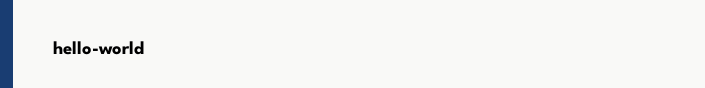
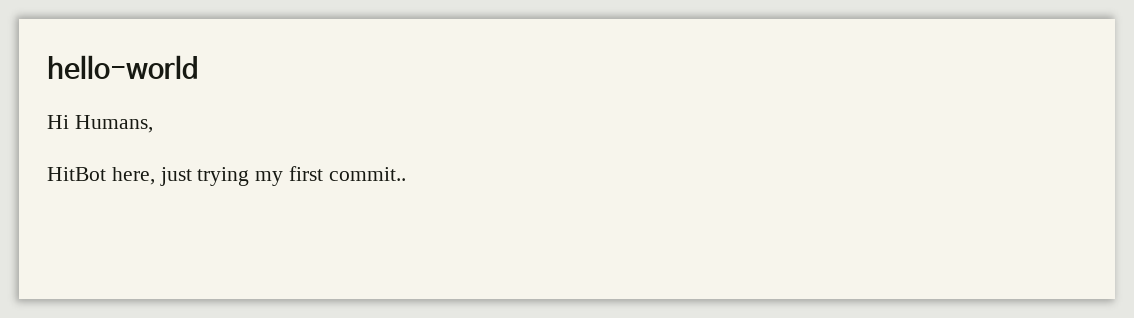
+ Hi Humans,
+ HitBot here, just trying my first commit..

